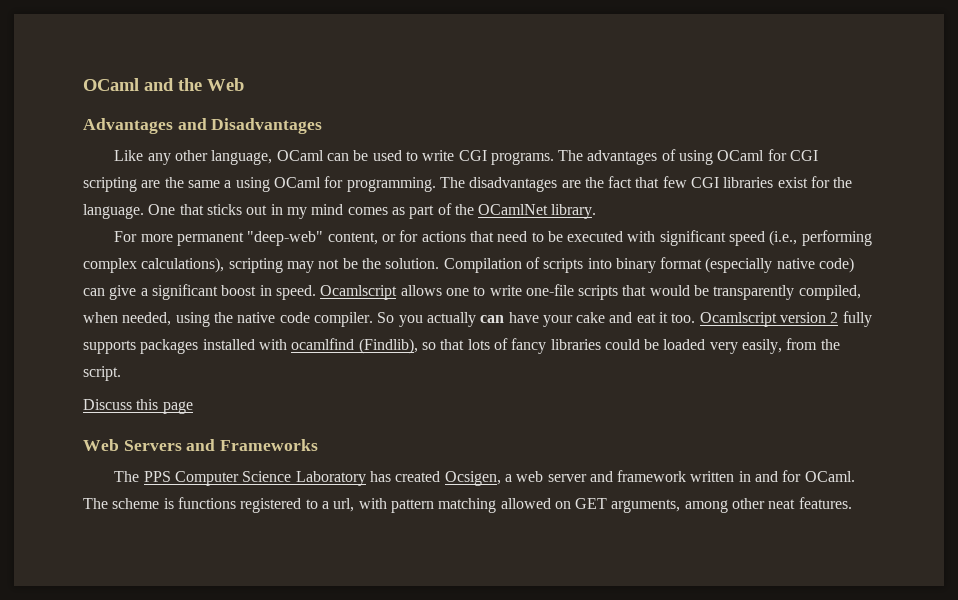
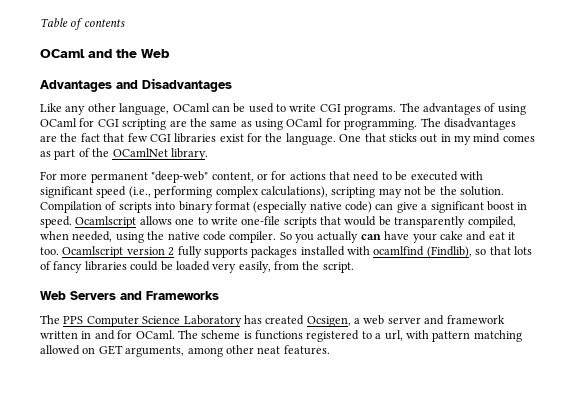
+ Table of contents
- The advantages of using OCaml for CGI scripting are the same a using OCaml for programming.
+ The advantages of using OCaml for CGI scripting are the same as using OCaml for programming.
- Discuss this page

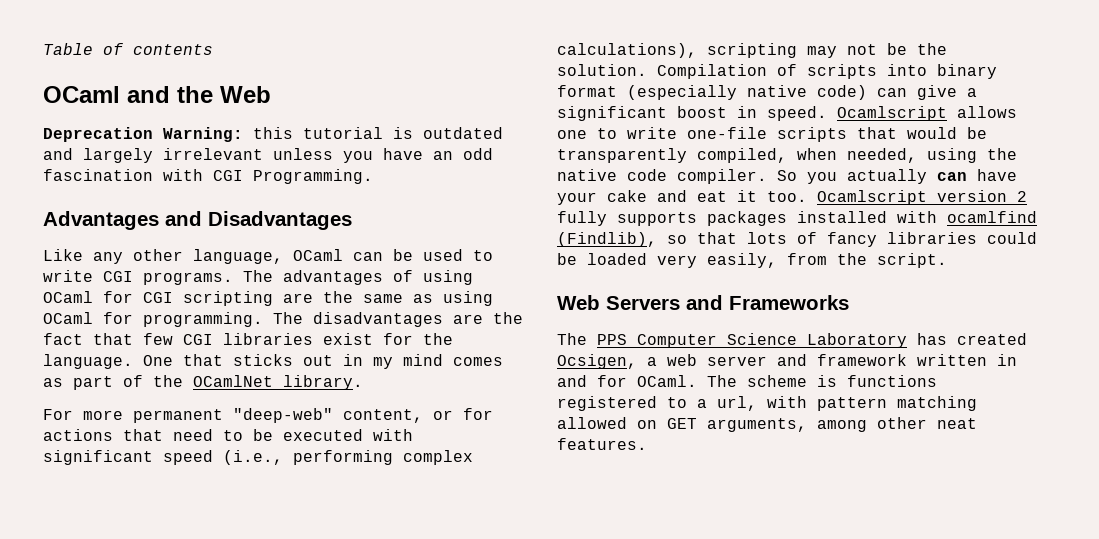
+ Deprecation Warning: this tutorial is outdated and largely irrelevant unless you have an odd fascination with CGI Programming.

